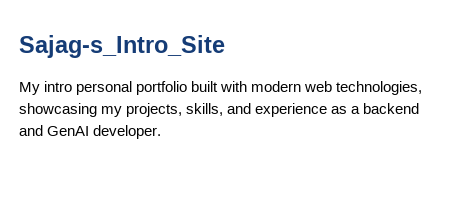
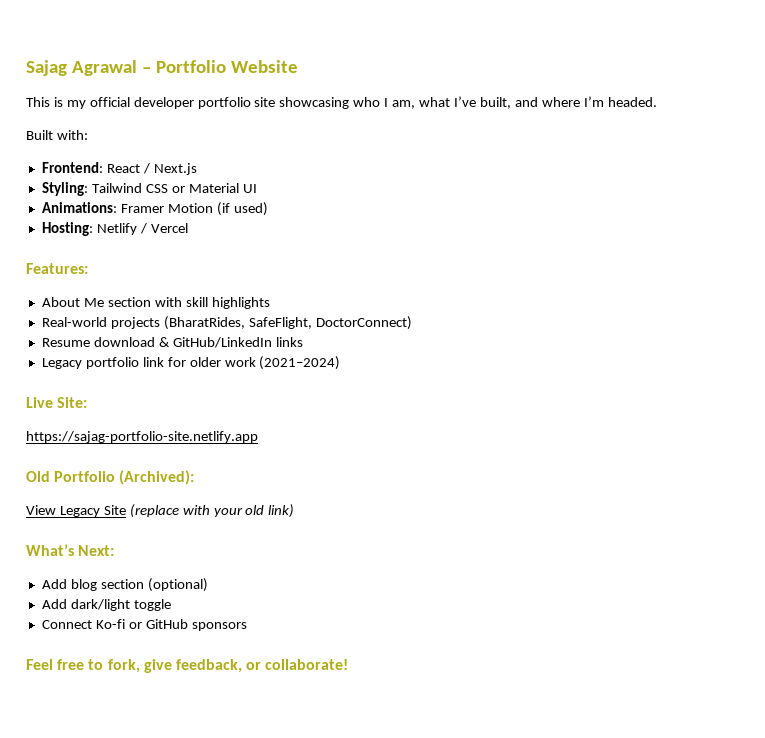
- Sajag-s_Intro_Site
- My intro personal portfolio built with modern web technologies, showcasing my projects, skills, and experience as a backend and GenAI developer.
+ Sajag Agrawal – Portfolio Website
+ This is my official developer portfolio site showcasing who I am, what I’ve built, and where I’m headed.
+ Built with:
+ Frontend: React / Next.js
+ Styling: Tailwind CSS or Material UI
+ Animations: Framer Motion (if used)
+ Hosting: Netlify / Vercel
+ Features:
+ About Me section with skill highlights
+ Real-world projects (BharatRides, SafeFlight, DoctorConnect)
+ Resume download & GitHub/LinkedIn links
+ Legacy portfolio link for older work (2021–2024)
+ Live Site:
+ https://sajag-portfolio-site.netlify.app
+ Old Portfolio (Archived):
+ View Legacy Site (replace with your old link)
+ What’s Next:
+ Add blog section (optional)
+ Add dark/light toggle
+ Connect Ko-fi or GitHub sponsors
+ Feel free to fork, give feedback, or collaborate!

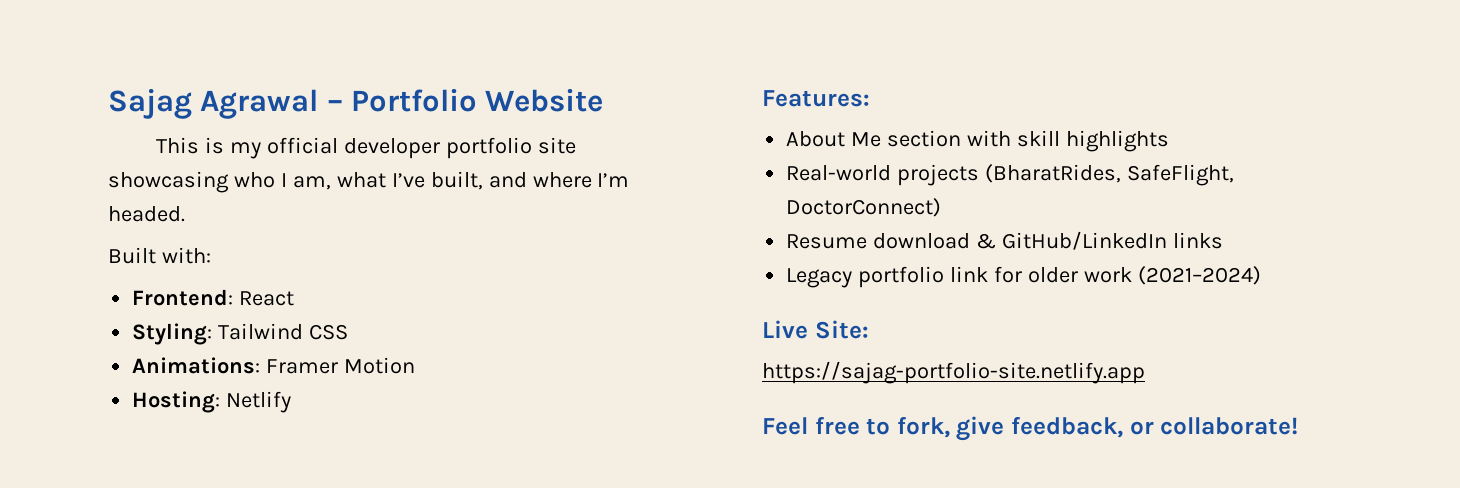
- Frontend: React / Next.js
+ Frontend: React
- Styling: Tailwind CSS or Material UI
+ Styling: Tailwind CSS
- Animations: Framer Motion (if used)
+ Animations: Framer Motion
- Hosting: Netlify / Vercel
+ Hosting: Netlify
- Old Portfolio (Archived):
- View Legacy Site (replace with your old link)
- What’s Next:
- Add blog section (optional)
- Add dark/light toggle
- Connect Ko-fi or GitHub sponsors

